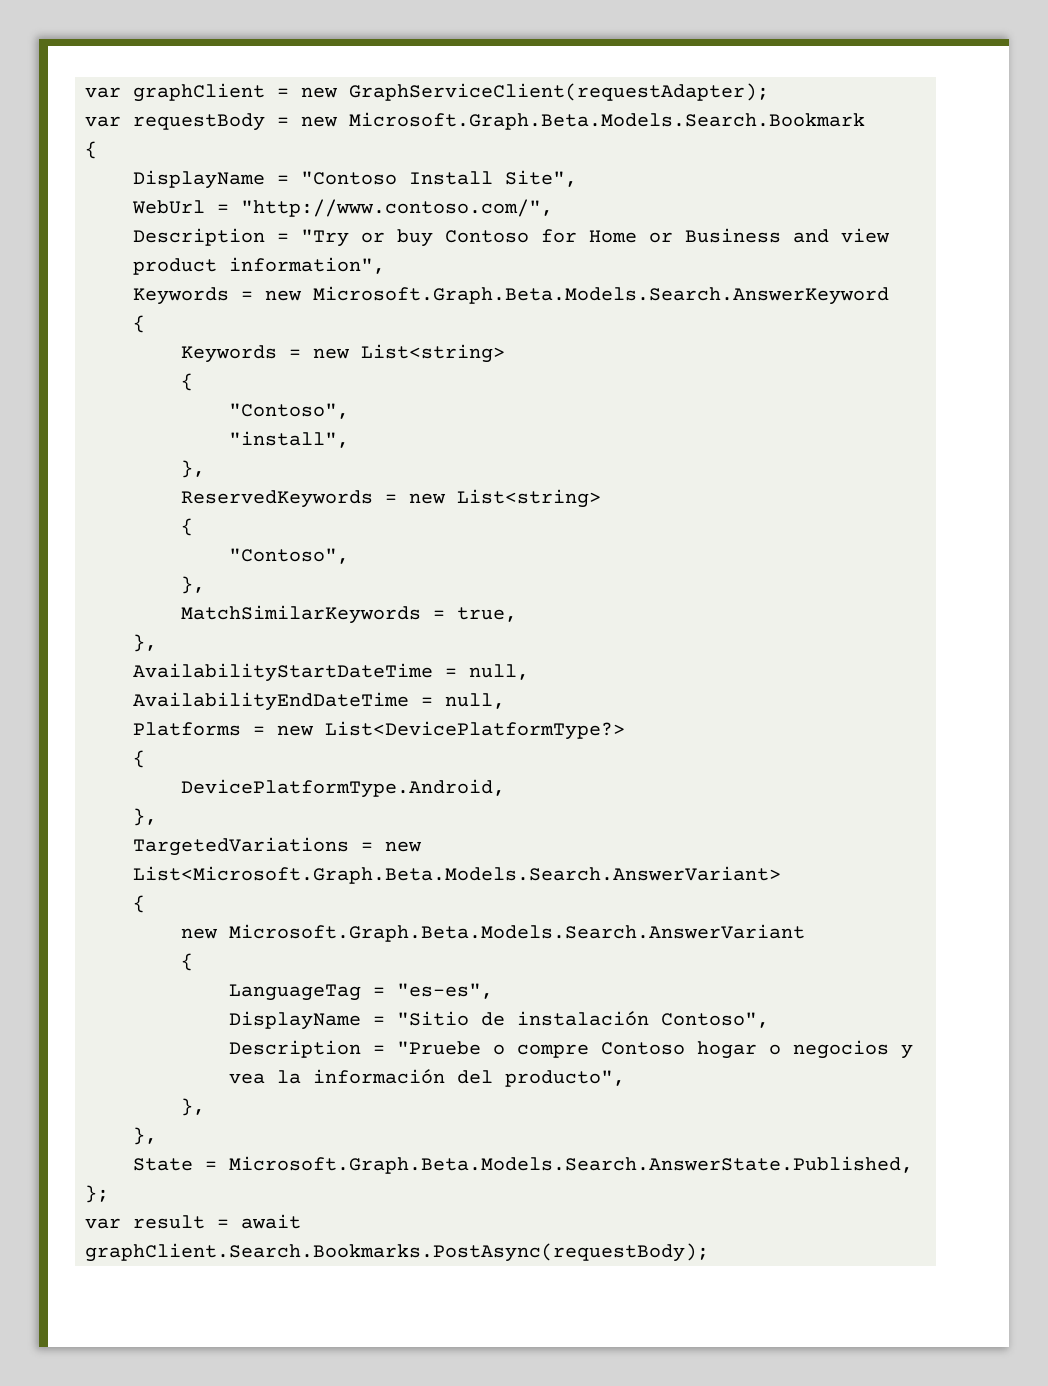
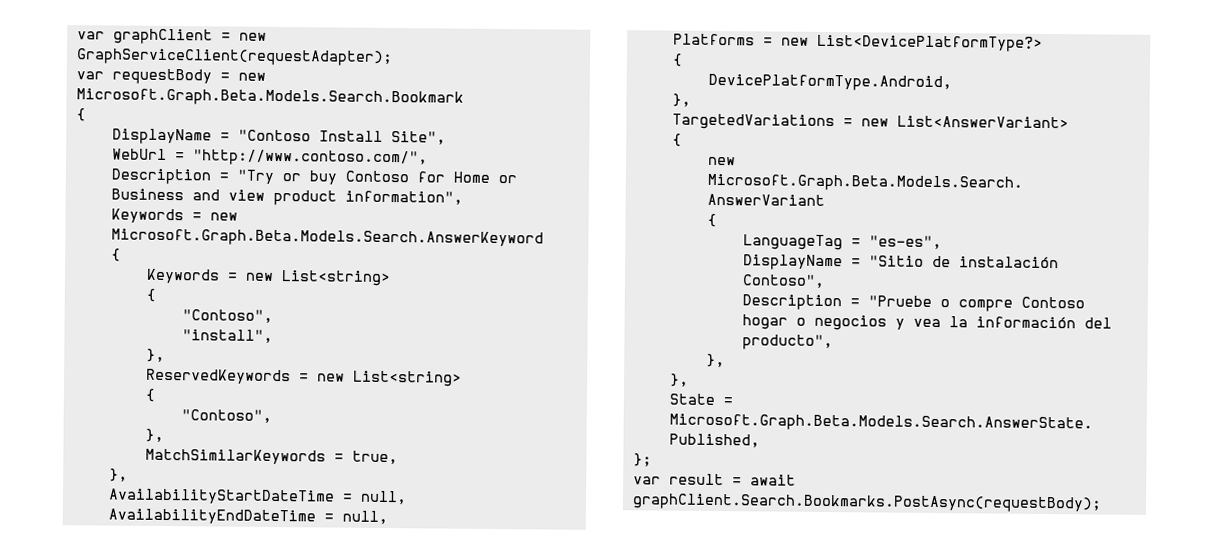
- TargetedVariations = new List<Microsoft.Graph.Beta.Models.Search.AnswerVariant>
+ TargetedVariations = new List<AnswerVariant>

